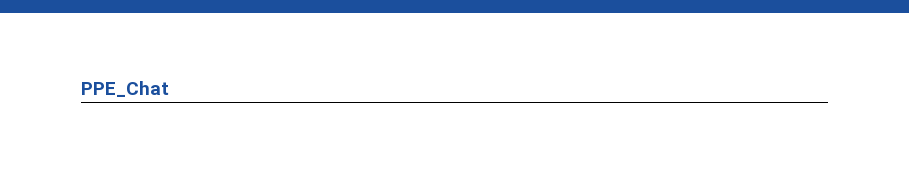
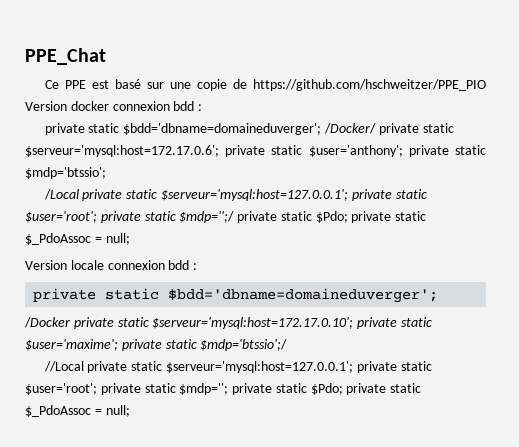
+ Ce PPE est basé sur une copie de https://github.com/hschweitzer/PPE_PIO Version docker connexion bdd :
+ private static $bdd='dbname=domaineduverger'; /Docker/ private static $serveur='mysql:host=172.17.0.6'; private static $user='anthony'; private static $mdp='btssio';
+ /Local private static $serveur='mysql:host=127.0.0.1'; private static $user='root'; private static $mdp='';/ private static $Pdo; private static $_PdoAssoc = null;
+ Version locale connexion bdd :
+ private static $bdd='dbname=domaineduverger';
+ /Docker private static $serveur='mysql:host=172.17.0.10'; private static $user='maxime'; private static $mdp='btssio';/
+ //Local private static $serveur='mysql:host=127.0.0.1'; private static $user='root'; private static $mdp=''; private static $Pdo; private static $_PdoAssoc = null;

